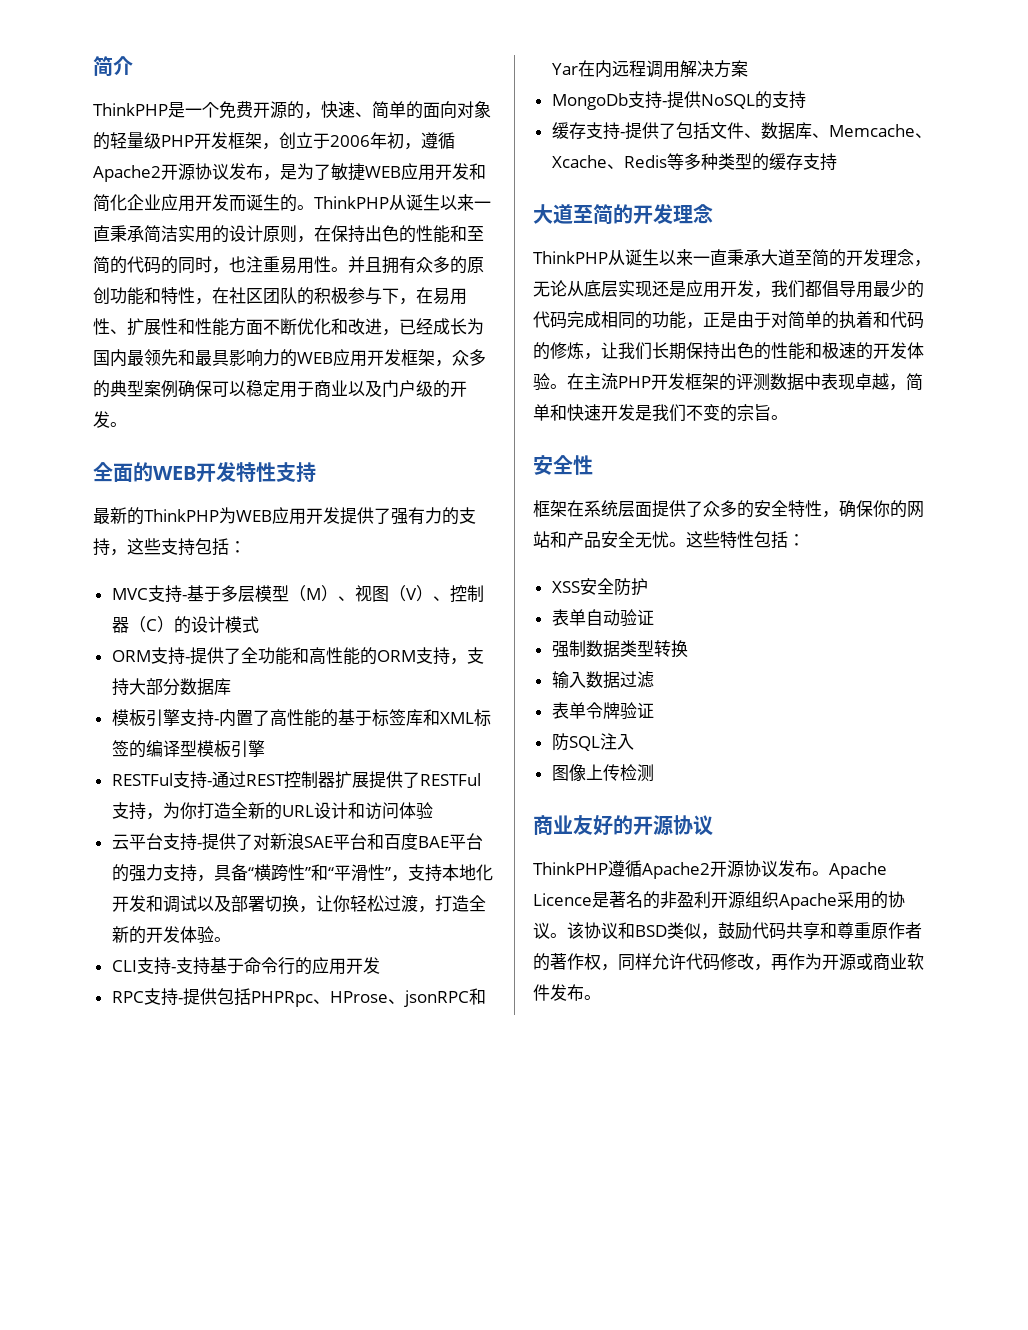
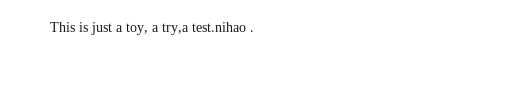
- 简介
- ThinkPHP是一个免费开源的，快速、简单的面向对象的轻量级PHP开发框架，创立于2006年初，遵循Apache2开源协议发布，是为了敏捷WEB应用开发和简化企业应用开发而诞生的。ThinkPHP从诞生以来一直秉承简洁实用的设计原则，在保持出色的性能和至简的代码的同时，也注重易用性。并且拥有众多的原创功能和特性，在社区团队的积极参与下，在易用性、扩展性和性能方面不断优化和改进，已经成长为国内最领先和最具影响力的WEB应用开发框架，众多的典型案例确保可以稳定用于商业以及门户级的开发。
- 全面的WEB开发特性支持
- 最新的ThinkPHP为WEB应用开发提供了强有力的支持，这些支持包括：
- MVC支持-基于多层模型（M）、视图（V）、控制器（C）的设计模式
- ORM支持-提供了全功能和高性能的ORM支持，支持大部分数据库
- 模板引擎支持-内置了高性能的基于标签库和XML标签的编译型模板引擎
- RESTFul支持-通过REST控制器扩展提供了RESTFul支持，为你打造全新的URL设计和访问体验
- 云平台支持-提供了对新浪SAE平台和百度BAE平台的强力支持，具备“横跨性”和“平滑性”，支持本地化开发和调试以及部署切换，让你轻松过渡，打造全新的开发体验。
- CLI支持-支持基于命令行的应用开发
- RPC支持-提供包括PHPRpc、HProse、jsonRPC和Yar在内远程调用解决方案
- MongoDb支持-提供NoSQL的支持
- 缓存支持-提供了包括文件、数据库、Memcache、Xcache、Redis等多种类型的缓存支持
- 大道至简的开发理念
- ThinkPHP从诞生以来一直秉承大道至简的开发理念，无论从底层实现还是应用开发，我们都倡导用最少的代码完成相同的功能，正是由于对简单的执着和代码的修炼，让我们长期保持出色的性能和极速的开发体验。在主流PHP开发框架的评测数据中表现卓越，简单和快速开发是我们不变的宗旨。
- 安全性
- 框架在系统层面提供了众多的安全特性，确保你的网站和产品安全无忧。这些特性包括：
- XSS安全防护
- 表单自动验证
- 强制数据类型转换
- 输入数据过滤
- 表单令牌验证
- 防SQL注入
- 图像上传检测
- 商业友好的开源协议
- ThinkPHP遵循Apache2开源协议发布。Apache Licence是著名的非盈利开源组织Apache采用的协议。该协议和BSD类似，鼓励代码共享和尊重原作者的著作权，同样允许代码修改，再作为开源或商业软件发布。
+ This is just a toy, a try,a test.nihao .

